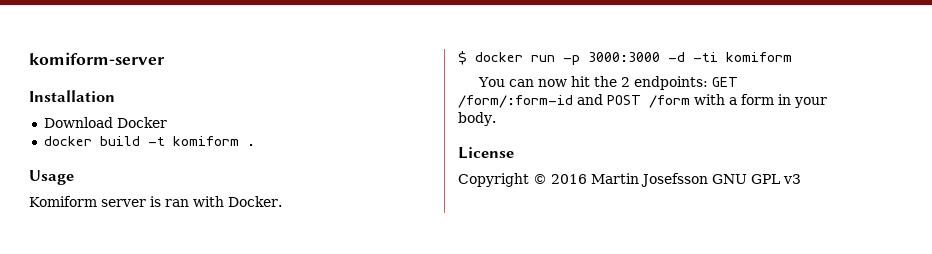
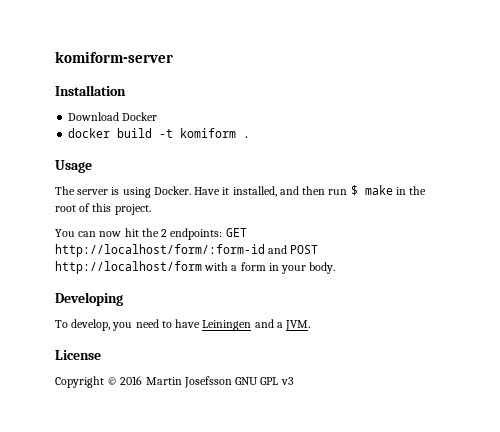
- Komiform server is ran with Docker.
- $ docker run -p 3000:3000 -d -ti komiform
+ The server is using Docker. Have it installed, and then run $ make in the root of this project.
- You can now hit the 2 endpoints: GET /form/:form-id and POST /form with a form in your body.
+ You can now hit the 2 endpoints: GET http://localhost/form/:form-id and POST http://localhost/form with a form in your body.
+ Developing
+ To develop, you need to have Leiningen and a JVM.

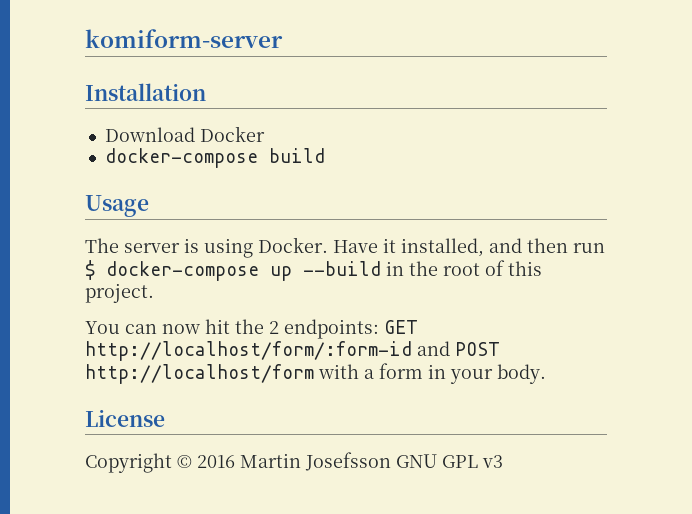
- docker build -t komiform .
+ docker-compose build
- Have it installed, and then run $ make in the root of this project.
+ Have it installed, and then run $ docker-compose up --build in the root of this project.
- Developing
- To develop, you need to have Leiningen and a JVM.

